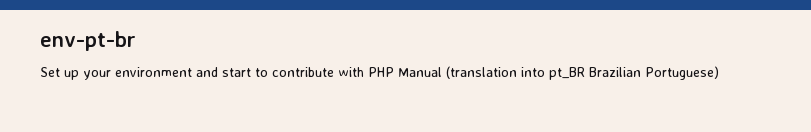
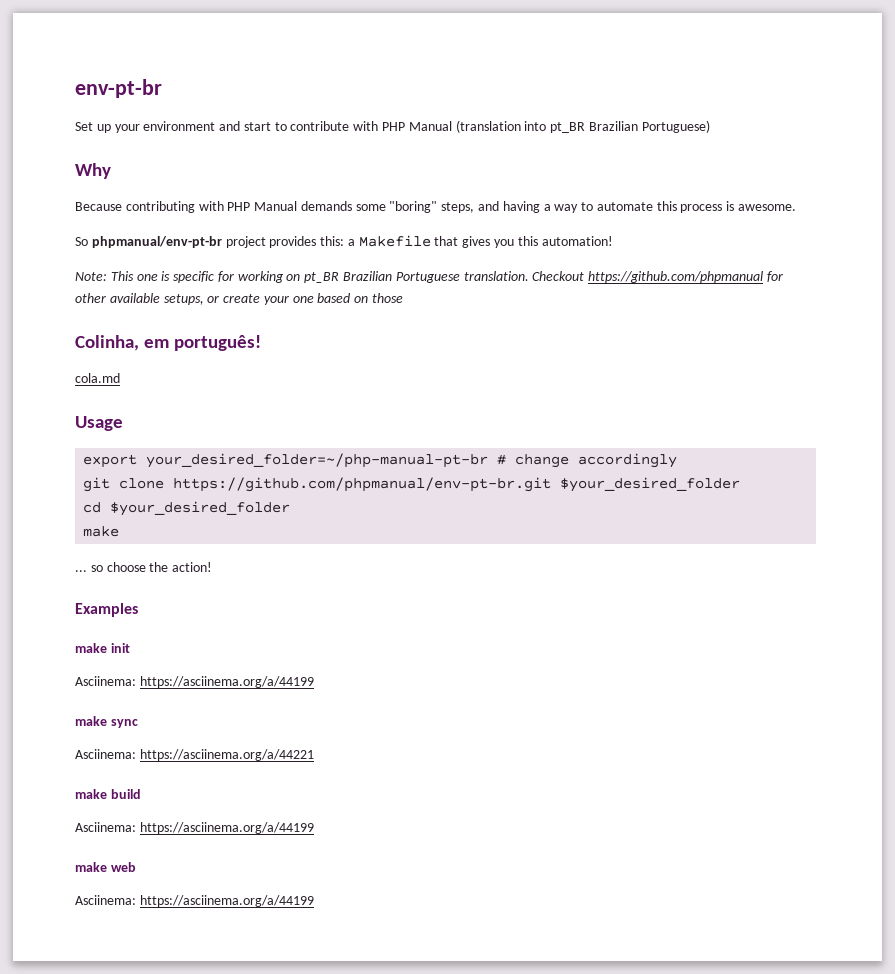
+ Why
+ Because contributing with PHP Manual demands some "boring" steps, and having a way to automate this process is awesome.
+ So phpmanual/env-pt-br project provides this: a Makefile that gives you this automation!
+ Note: This one is specific for working on pt_BR Brazilian Portuguese translation. Checkout https://github.com/phpmanual for other available setups, or create your one based on those
+ Colinha, em português!
+ cola.md
+ Usage
+ export your_desired_folder=~/php-manual-pt-br # change accordingly
+ git clone https://github.com/phpmanual/env-pt-br.git $your_desired_folder
+ cd $your_desired_folder
+ make
+ ... so choose the action!
+ Examples
+ make init
+ Asciinema: https://asciinema.org/a/44199
+ make sync
+ Asciinema: https://asciinema.org/a/44221
+ make build
+ Asciinema: https://asciinema.org/a/44199
+ make web
+ Asciinema: https://asciinema.org/a/44199

